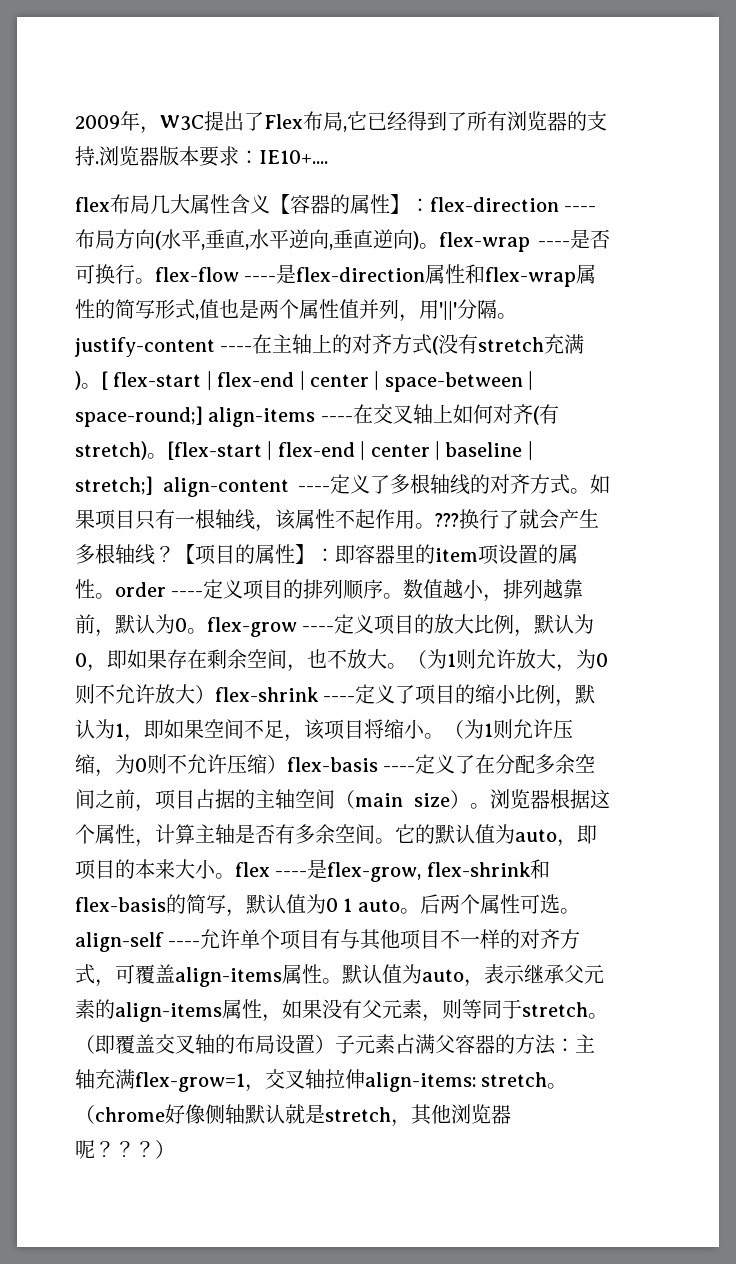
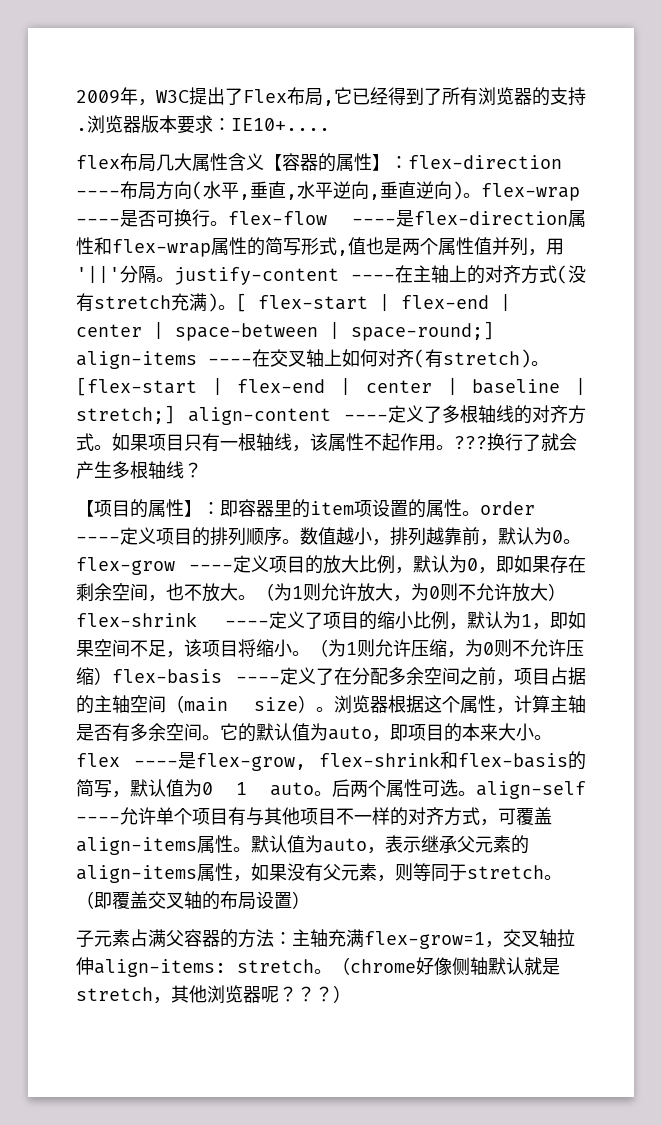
- 换行了就会产生多根轴线？【项目的属性】：即容器里的item项设置的属性。order ----定义项目的排列顺序。
+ 换行了就会产生多根轴线？
+ 【项目的属性】：即容器里的item项设置的属性。order ----定义项目的排列顺序。
- （即覆盖交叉轴的布局设置）子元素占满父容器的方法：主轴充满flex-grow=1，交叉轴拉伸align-items: stretch。
+ （即覆盖交叉轴的布局设置）
+ 子元素占满父容器的方法：主轴充满flex-grow=1，交叉轴拉伸align-items: stretch。

